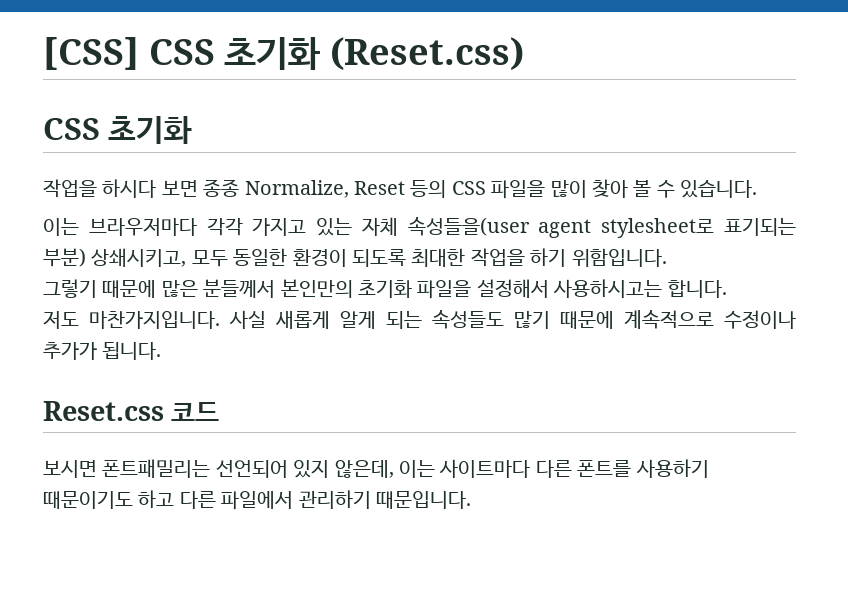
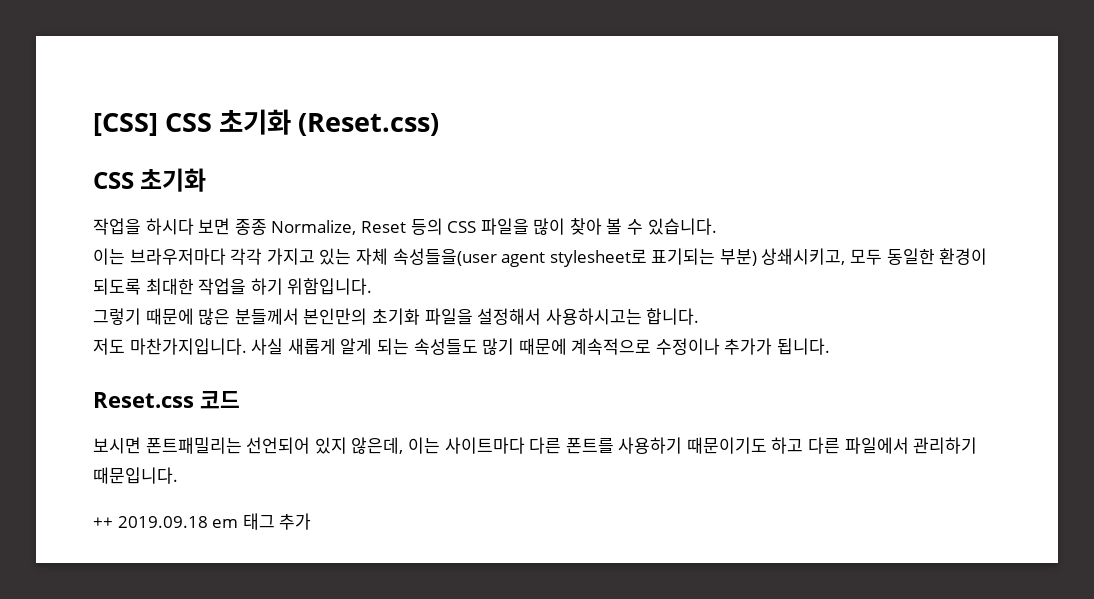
+ ++ 2019.09.18 em 태그 추가

